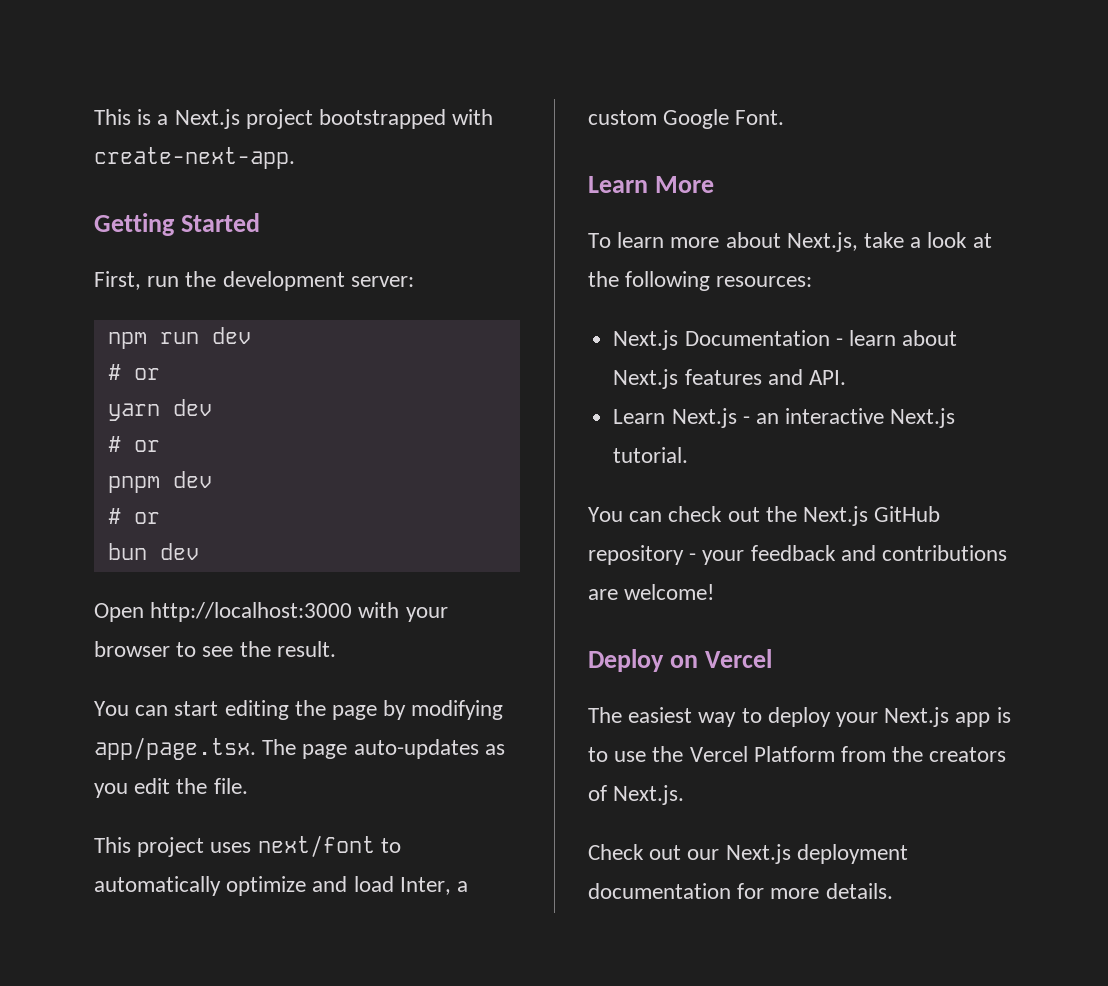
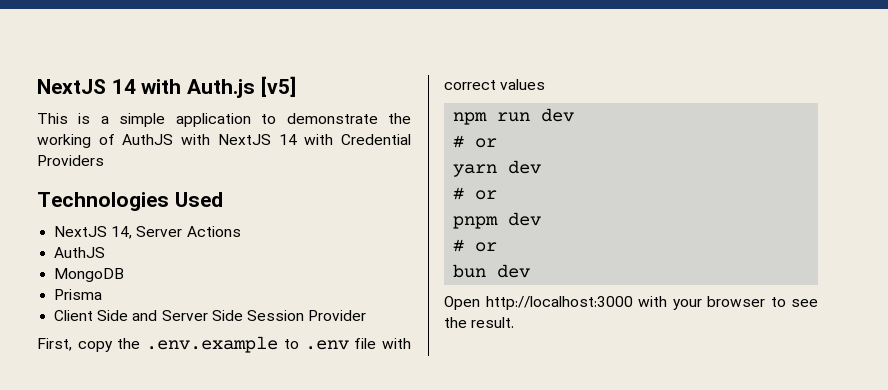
- This is a Next.js project bootstrapped with create-next-app.
- Getting Started
- First, run the development server:
+ NextJS 14 with Auth.js [v5]
+ This is a simple application to demonstrate the working of AuthJS with NextJS 14 with Credential Providers
+ Technologies Used
+ NextJS 14, Server Actions
+ AuthJS
+ MongoDB
+ Prisma
+ Client Side and Server Side Session Provider
+ First, copy the .env.example to .env file with correct values
- You can start editing the page by modifying app/page.tsx. The page auto-updates as you edit the file.
- This project uses next/font to automatically optimize and load Inter, a custom Google Font.
- Learn More
- To learn more about Next.js, take a look at the following resources:
- Next.js Documentation - learn about Next.js features and API.
- Learn Next.js - an interactive Next.js tutorial.
- You can check out the Next.js GitHub repository - your feedback and contributions are welcome!
- Deploy on Vercel
- The easiest way to deploy your Next.js app is to use the Vercel Platform from the creators of Next.js.
- Check out our Next.js deployment documentation for more details.

